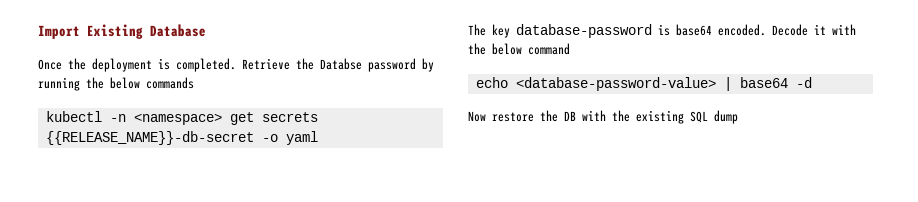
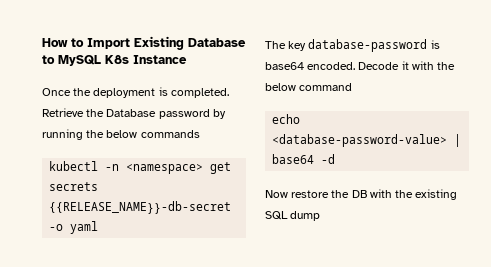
- Import Existing Database
+ How to Import Existing Database to MySQL K8s Instance
- Retrieve the Databse password by running the below commands
+ Retrieve the Database password by running the below commands

